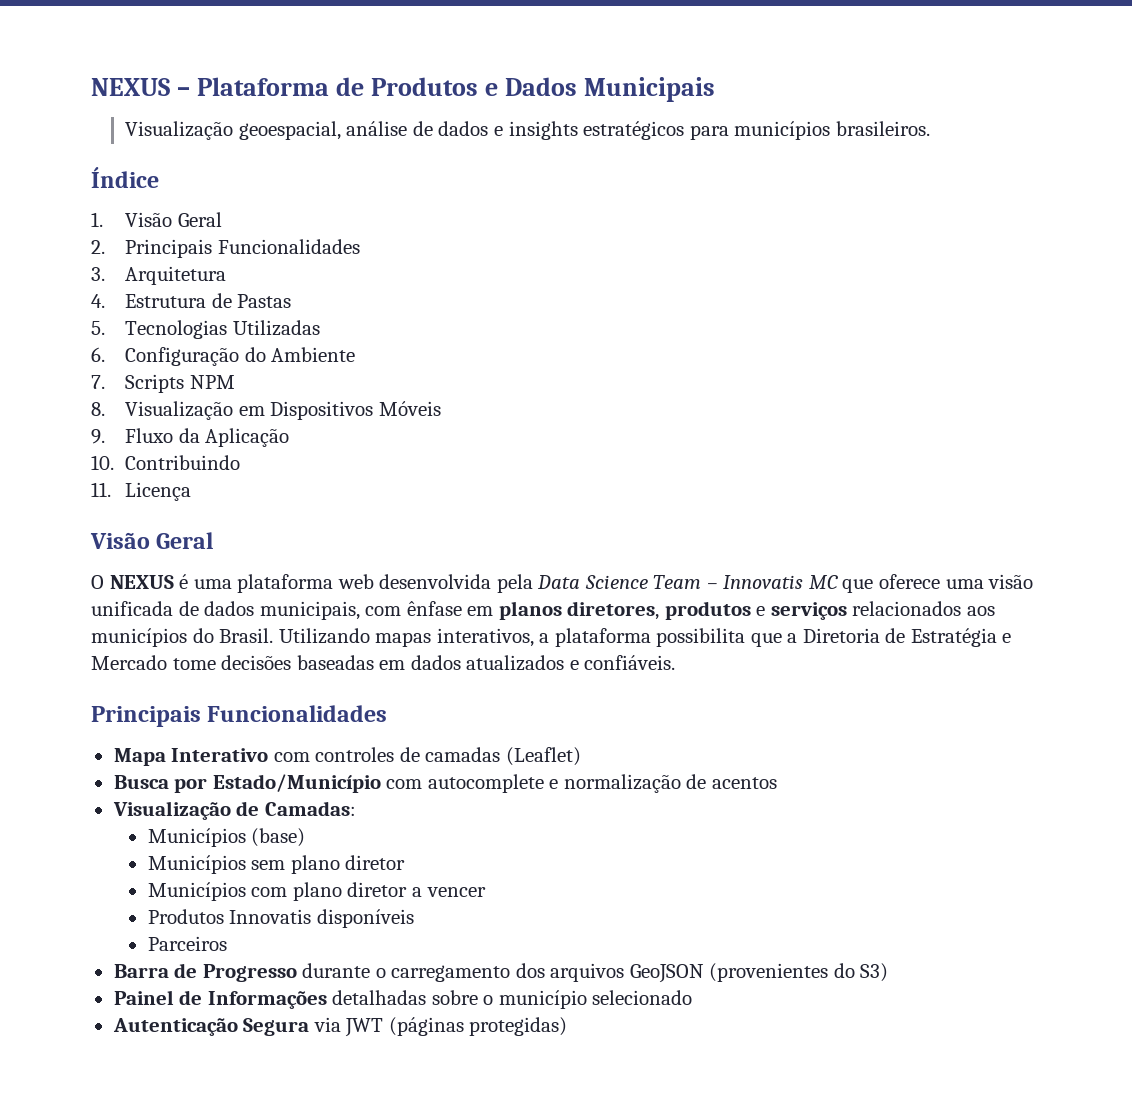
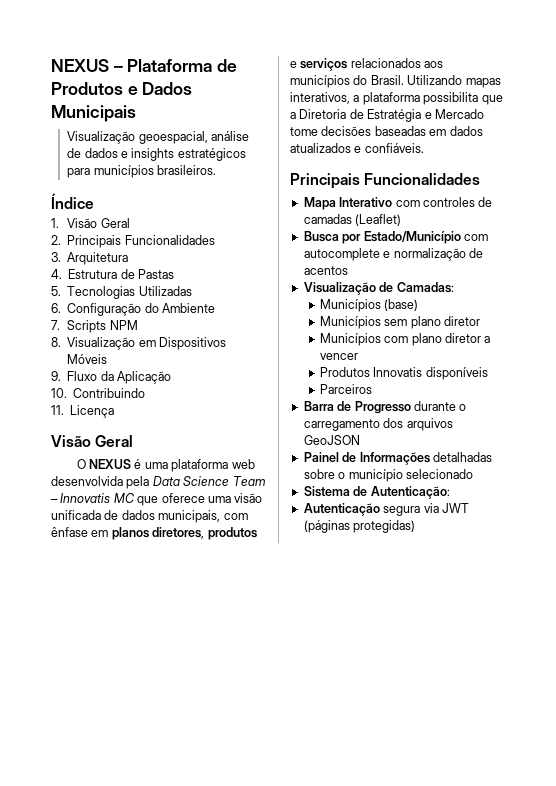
- Barra de Progresso durante o carregamento dos arquivos GeoJSON (provenientes do S3)
+ Barra de Progresso durante o carregamento dos arquivos GeoJSON
+ Sistema de Autenticação:
- Autenticação Segura via JWT (páginas protegidas)
+ Autenticação segura via JWT (páginas protegidas)

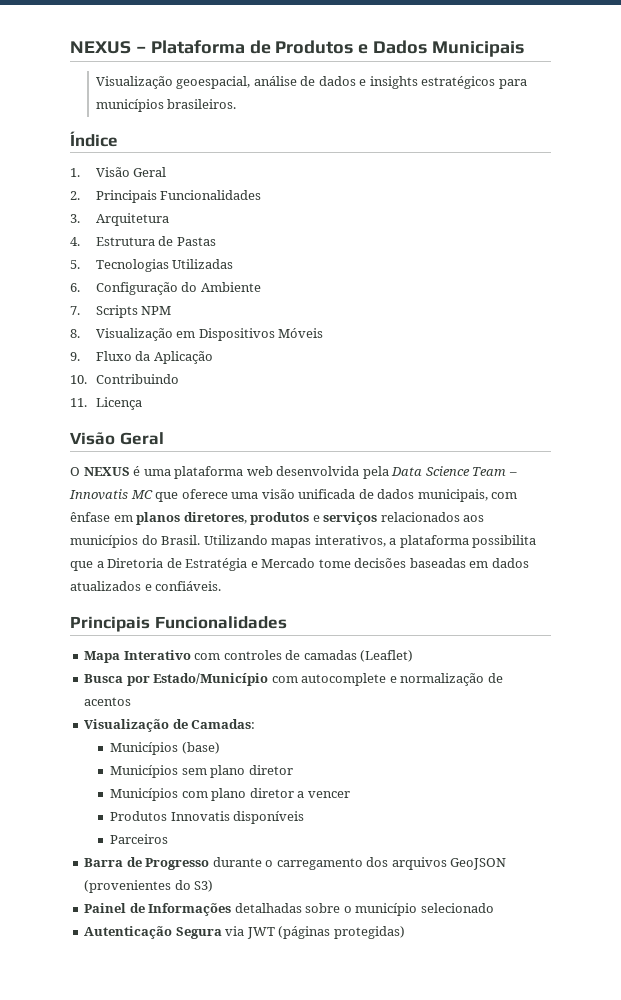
- Barra de Progresso durante o carregamento dos arquivos GeoJSON
+ Barra de Progresso durante o carregamento dos arquivos GeoJSON (provenientes do S3)
- Sistema de Autenticação:
- Autenticação segura via JWT (páginas protegidas)
+ Autenticação Segura via JWT (páginas protegidas)

